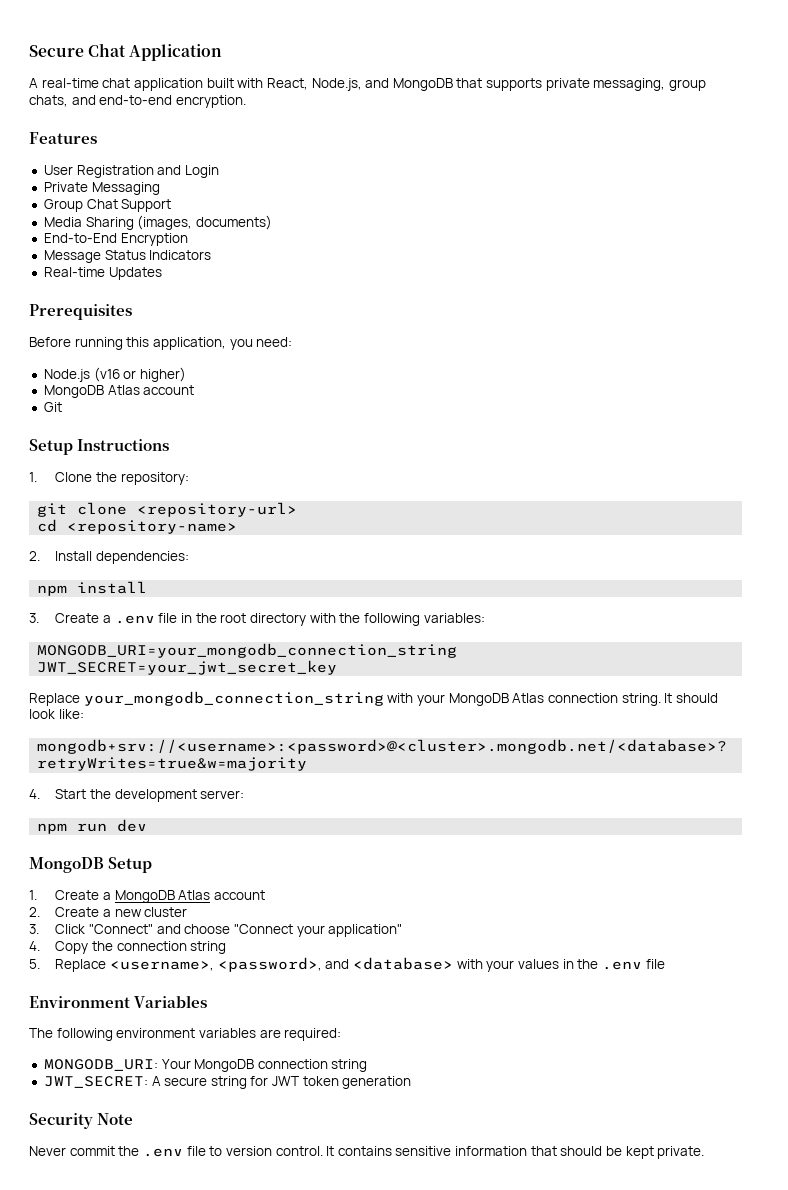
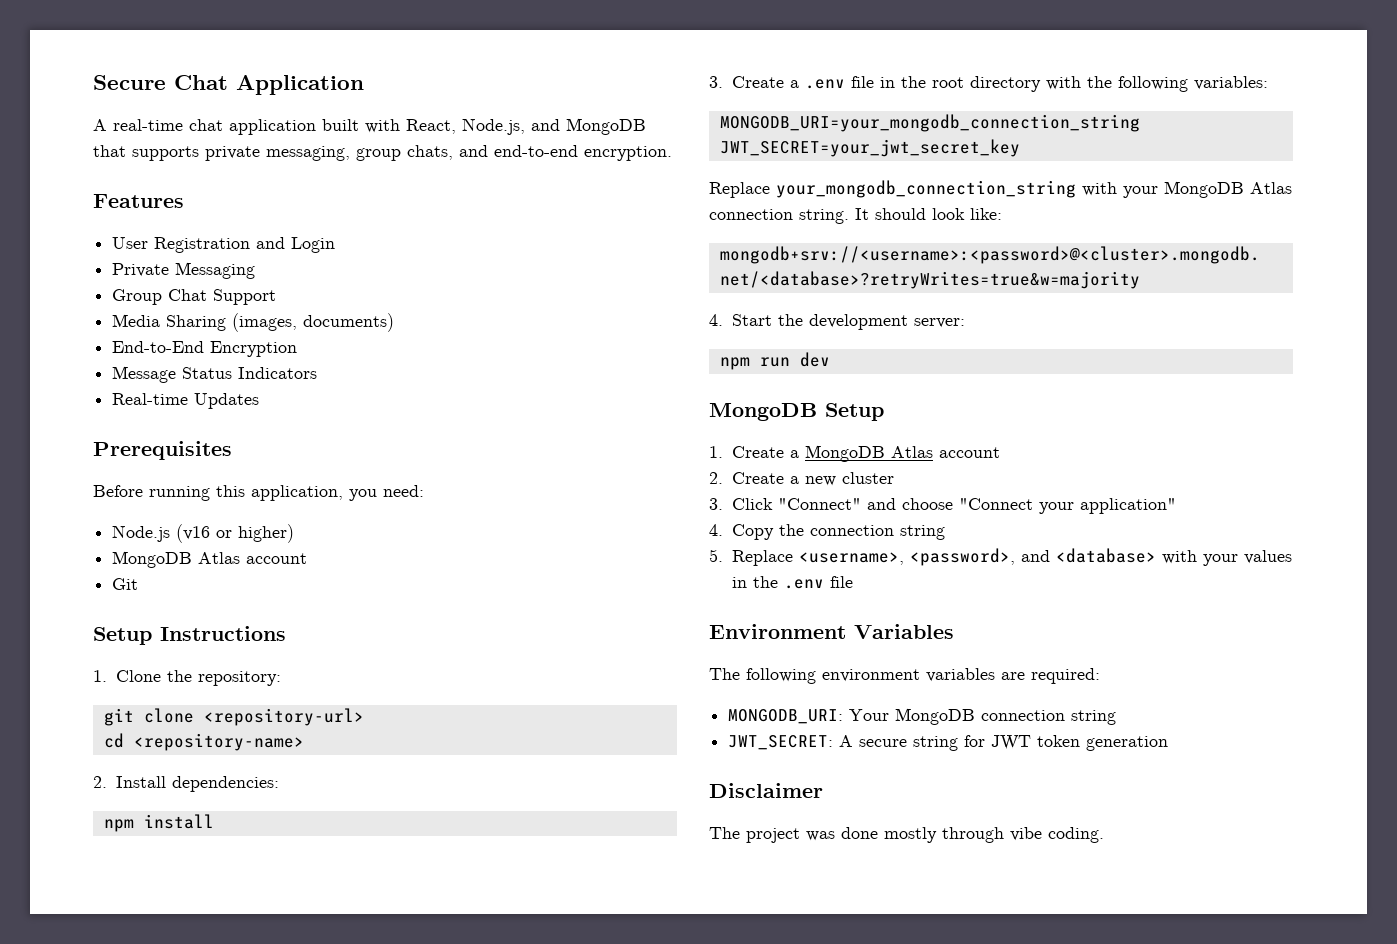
- Security Note
- Never commit the .env file to version control. It contains sensitive information that should be kept private.
+ Disclaimer
+ The project was done mostly through vibe coding.

